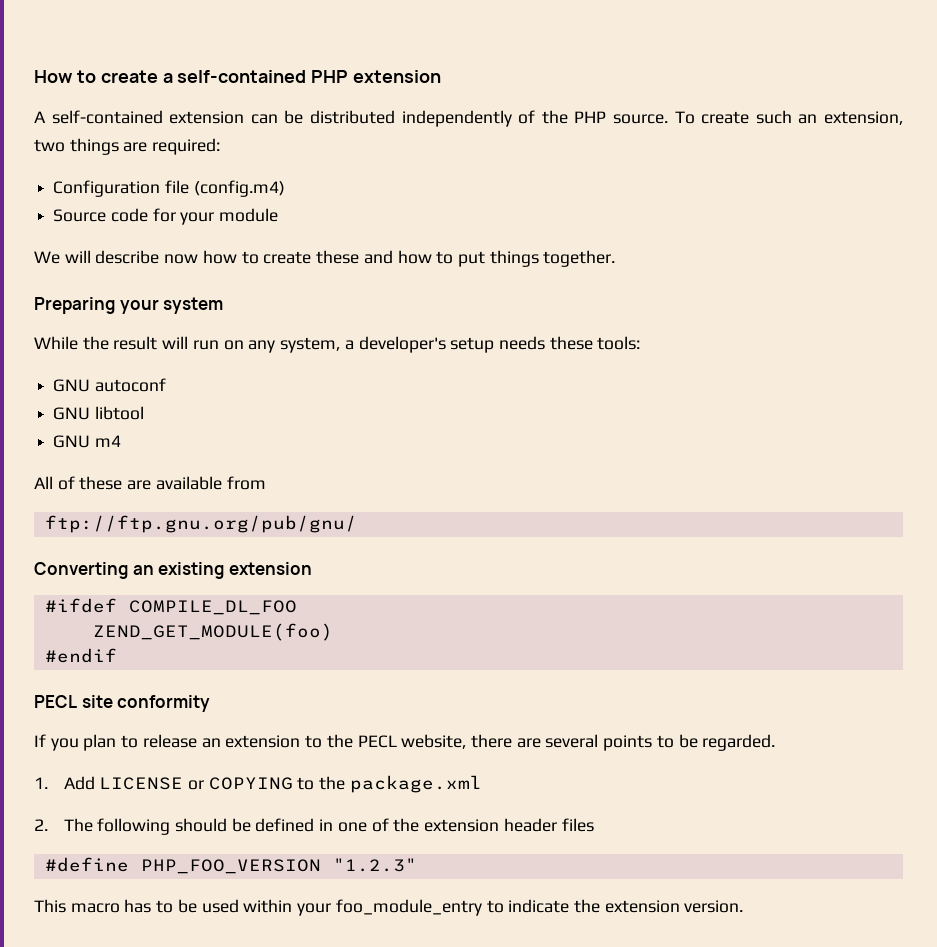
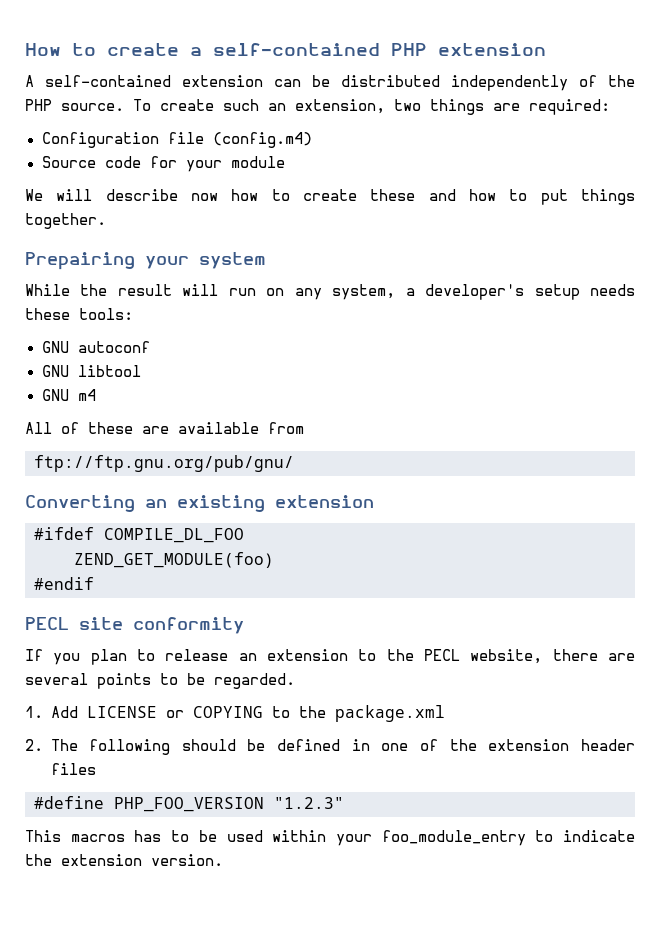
- Preparing your system
+ Prepairing your system
- This macro has to be used within your foo_module_entry to indicate the extension version.
+ This macros has to be used within your foo_module_entry to indicate the extension version.

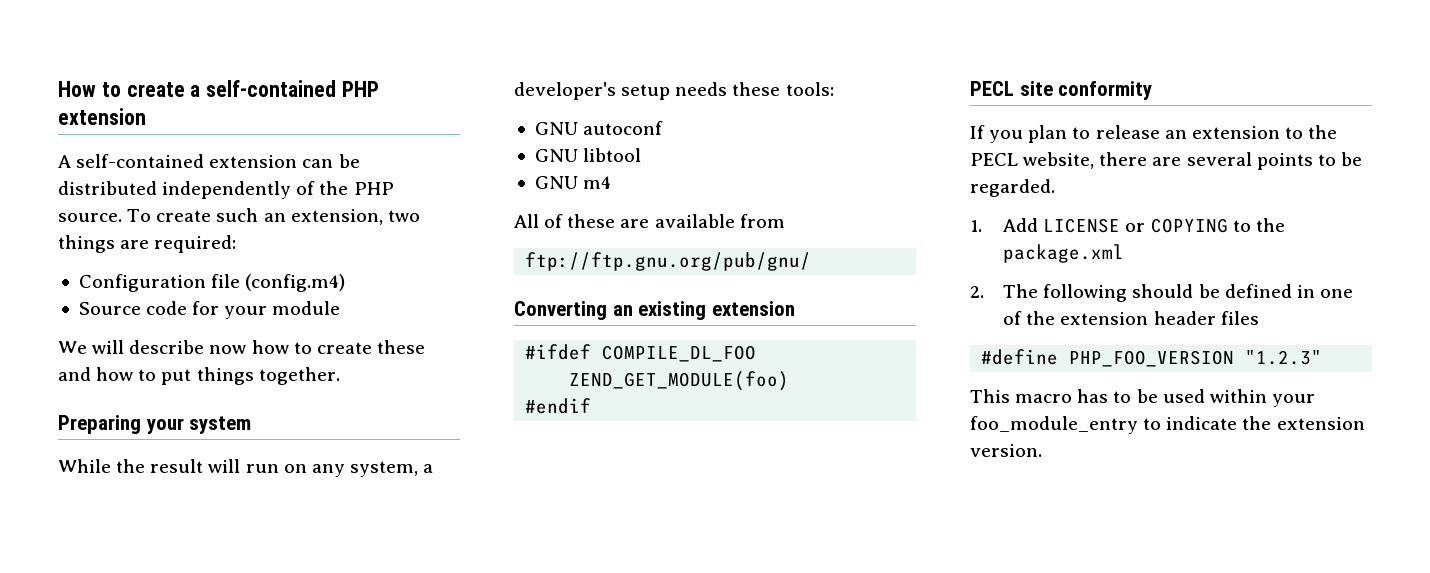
- Prepairing your system
+ Preparing your system
- This macros has to be used within your foo_module_entry to indicate the extension version.
+ This macro has to be used within your foo_module_entry to indicate the extension version.

